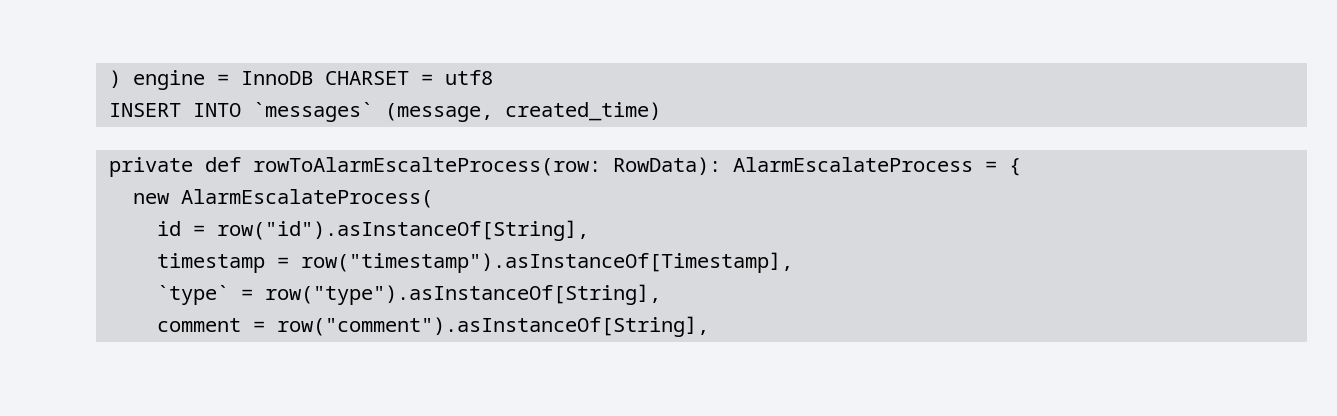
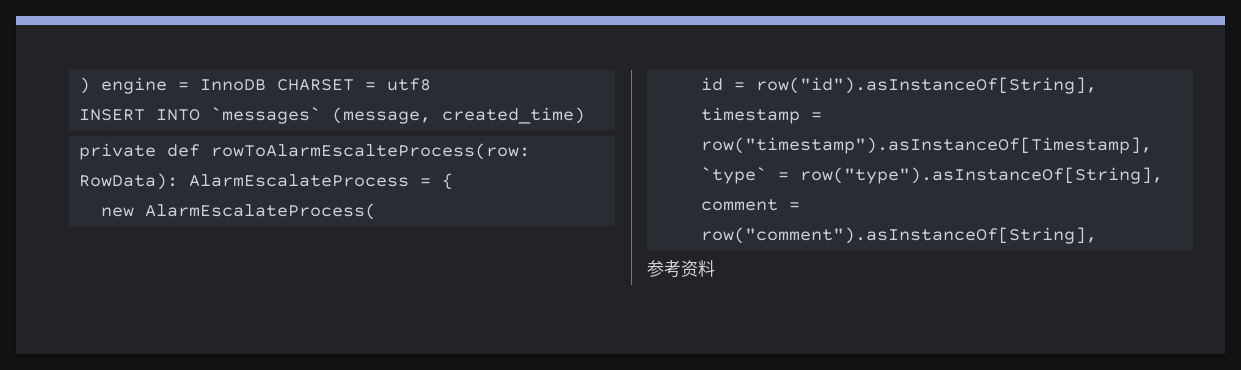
+ 参考资料

